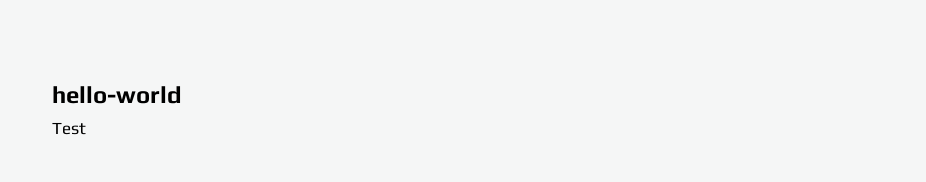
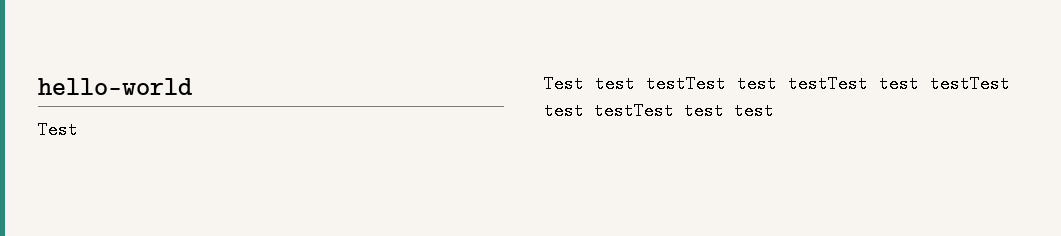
+ Test test testTest test testTest test testTest test testTest test test

